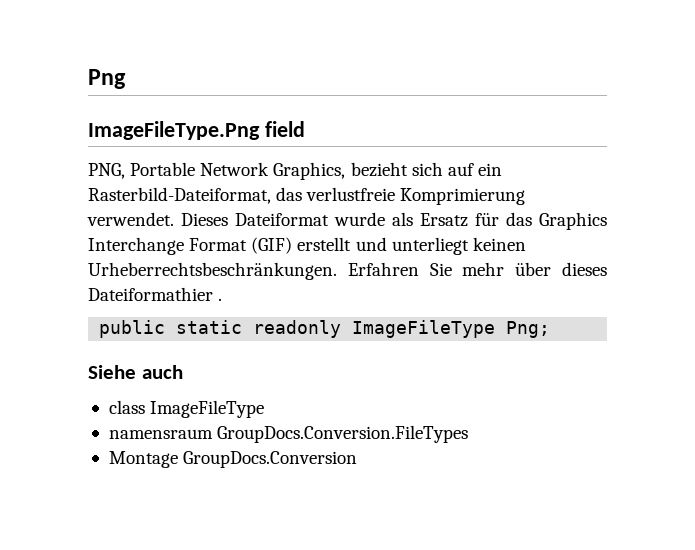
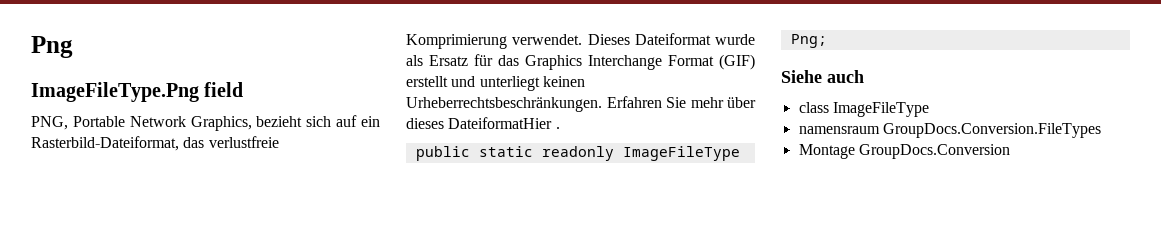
- Erfahren Sie mehr über dieses Dateiformathier .
+ Erfahren Sie mehr über dieses DateiformatHier .

